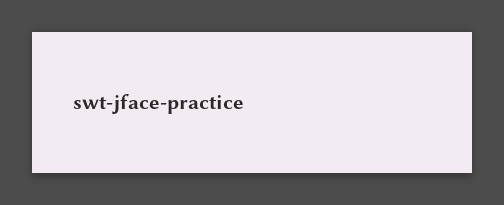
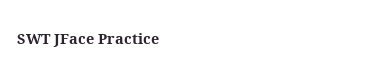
- swt-jface-practice
+ SWT JFace Practice

